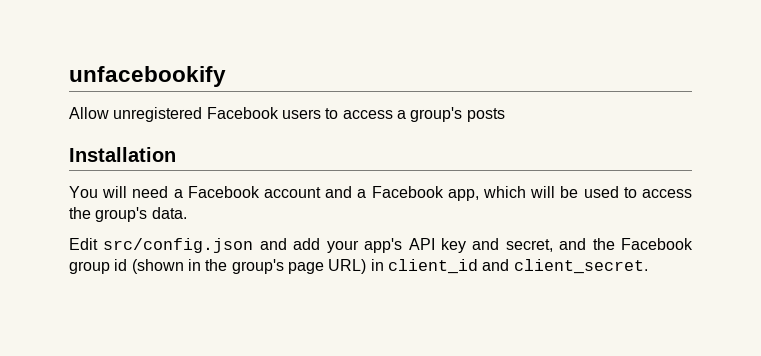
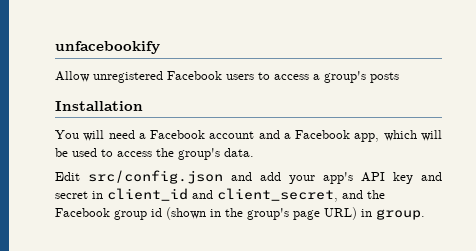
- Edit src/config.json and add your app's API key and secret, and the Facebook group id (shown in the group's page URL) in client_id and client_secret.
+ Edit src/config.json and add your app's API key and secret in client_id and client_secret, and the Facebook group id (shown in the group's page URL) in group.

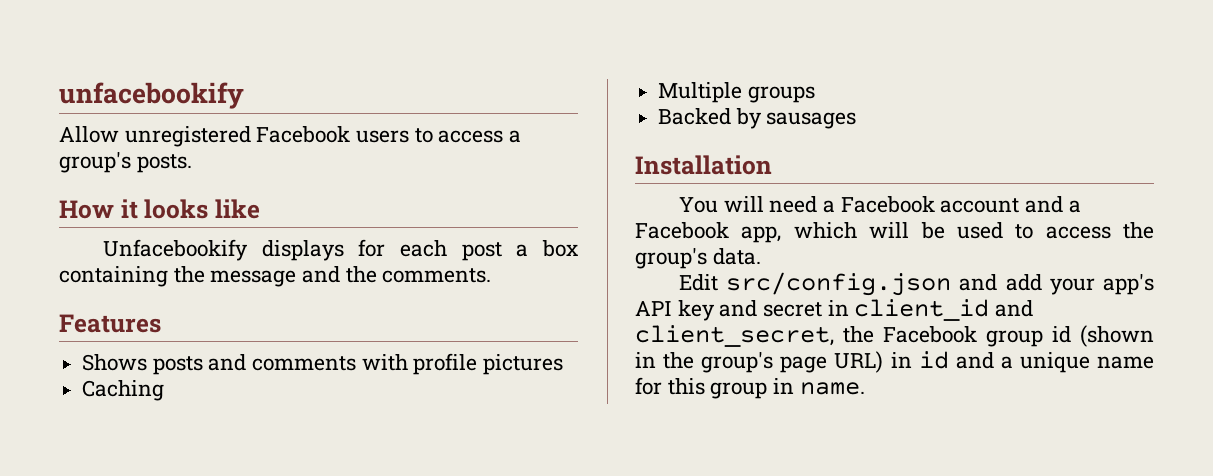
- Allow unregistered Facebook users to access a group's posts
+ Allow unregistered Facebook users to access a group's posts.
+ How it looks like
+ Unfacebookify displays for each post a box containing the message and the comments.
+ Features
+ Shows posts and comments with profile pictures
+ Caching
+ Multiple groups
+ Backed by sausages
- Edit src/config.json and add your app's API key and secret in client_id and client_secret, and the Facebook group id (shown in the group's page URL) in group.
+ Edit src/config.json and add your app's API key and secret in client_id and client_secret, the Facebook group id (shown in the group's page URL) in id and a unique name for this group in name.

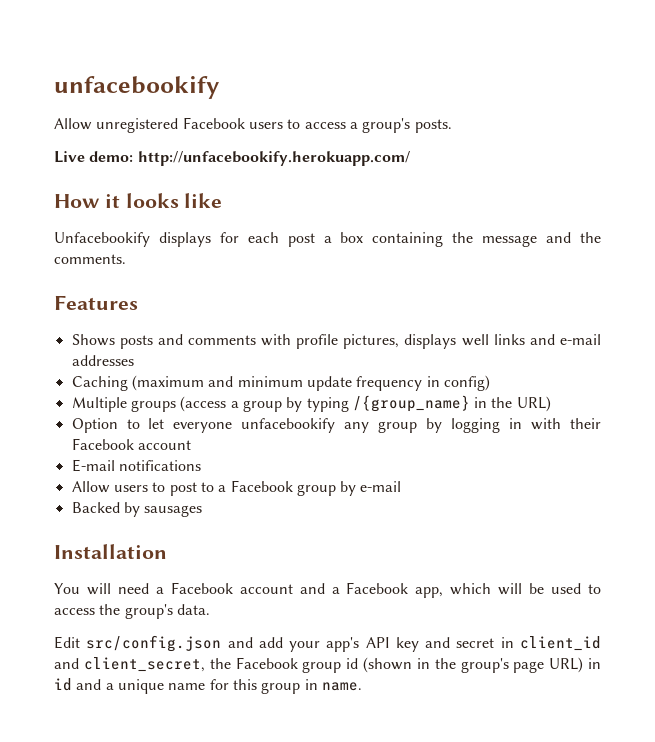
+ Live demo: http://unfacebookify.herokuapp.com/
- Shows posts and comments with profile pictures
- Caching
- Multiple groups
+ Shows posts and comments with profile pictures, displays well links and e-mail addresses
+ Caching (maximum and minimum update frequency in config)
+ Multiple groups (access a group by typing /{group_name} in the URL)
+ Option to let everyone unfacebookify any group by logging in with their Facebook account
+ E-mail notifications
+ Allow users to post to a Facebook group by e-mail

